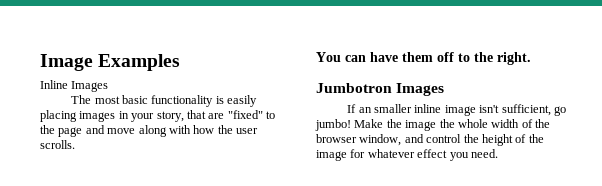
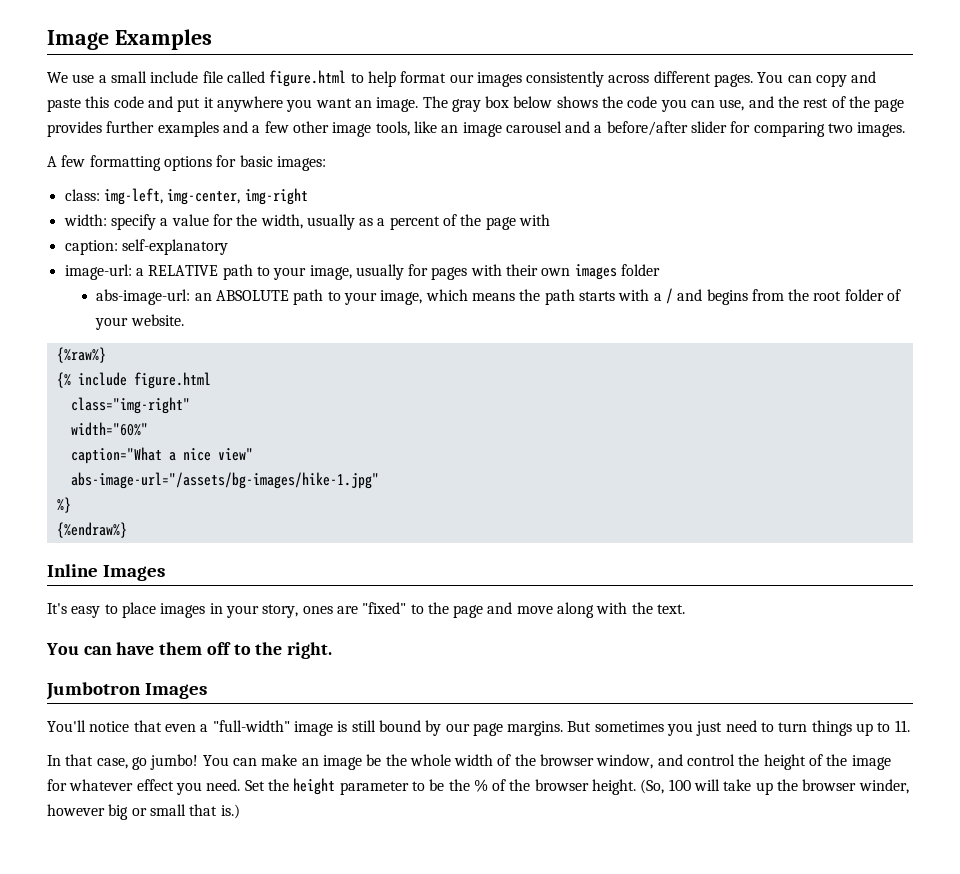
+ We use a small include file called figure.html to help format our images consistently across different pages. You can copy and paste this code and put it anywhere you want an image. The gray box below shows the code you can use, and the rest of the page provides further examples and a few other image tools, like an image carousel and a before/after slider for comparing two images.
+ A few formatting options for basic images:
+ class: img-left, img-center, img-right
+ width: specify a value for the width, usually as a percent of the page with
+ caption: self-explanatory
+ image-url: a RELATIVE path to your image, usually for pages with their own images folder
+ abs-image-url: an ABSOLUTE path to your image, which means the path starts with a / and begins from the root folder of your website.
+ {%raw%}
+ {% include figure.html
+ class="img-right"
+ width="60%"
+ caption="What a nice view"
+ abs-image-url="/assets/bg-images/hike-1.jpg"
+ %}
+ {%endraw%}
  Inline Images
- The most basic functionality is easily placing images in your story, that are "fixed" to the page and move along with how the user scrolls.
+ It's easy to place images in your story, ones are "fixed" to the page and move along with the text.
- If an smaller inline image isn't sufficient, go jumbo! Make the image the whole width of the browser window, and control the height of the image for whatever effect you need.
+ You'll notice that even a "full-width" image is still bound by our page margins. But sometimes you just need to turn things up to 11.
+ In that case, go jumbo! You can make an image be the whole width of the browser window, and control the height of the image for whatever effect you need.
+ Set the height parameter to be the % of the browser height. (So, 100 will take up the browser winder, however big or small that is.)

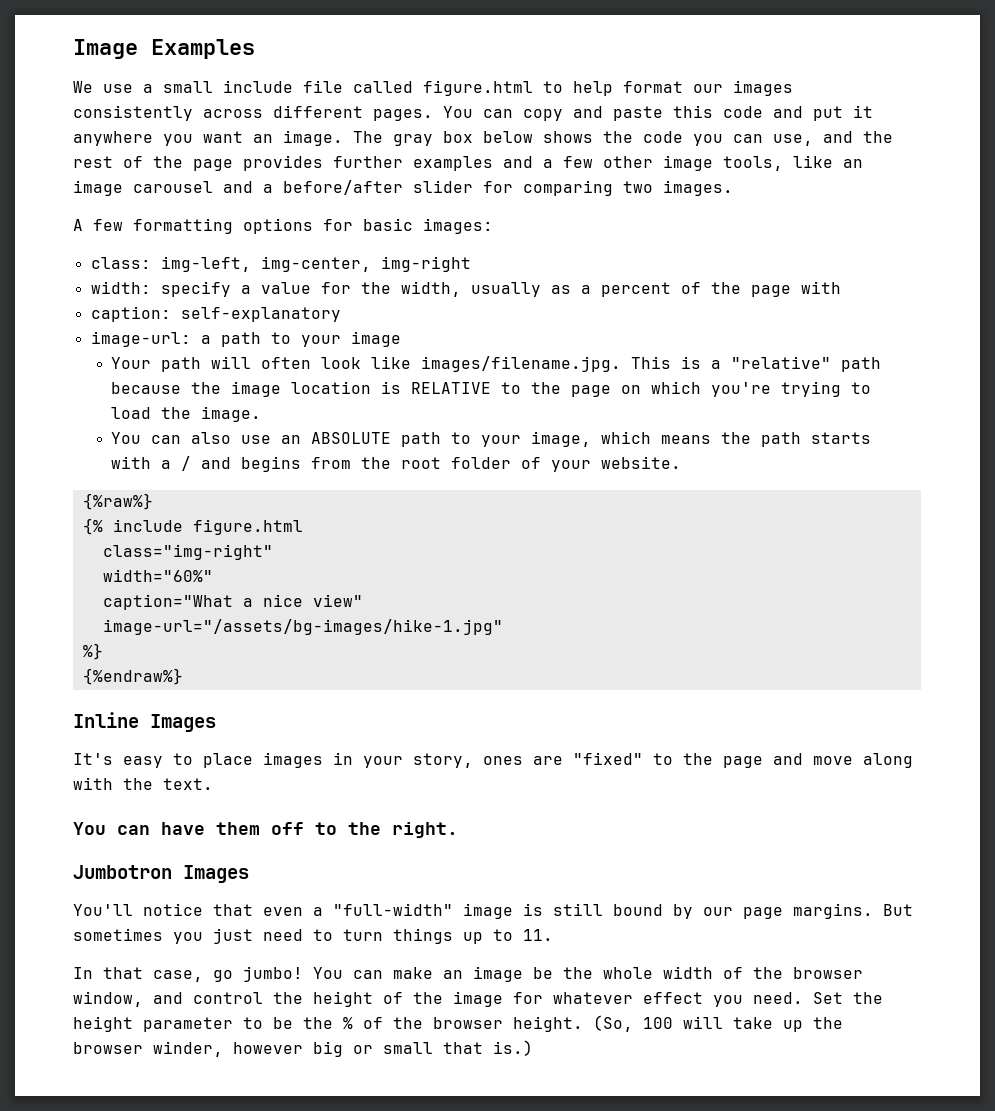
- image-url: a RELATIVE path to your image, usually for pages with their own images folder
- abs-image-url: an ABSOLUTE path to your image, which means the path starts with a / and begins from the root folder of your website.
+ image-url: a path to your image
+ Your path will often look like images/filename.jpg. This is a "relative" path because the image location is RELATIVE to the page on which you're trying to load the image.
+ You can also use an ABSOLUTE path to your image, which means the path starts with a / and begins from the root folder of your website.
- abs-image-url="/assets/bg-images/hike-1.jpg"
+ image-url="/assets/bg-images/hike-1.jpg"

